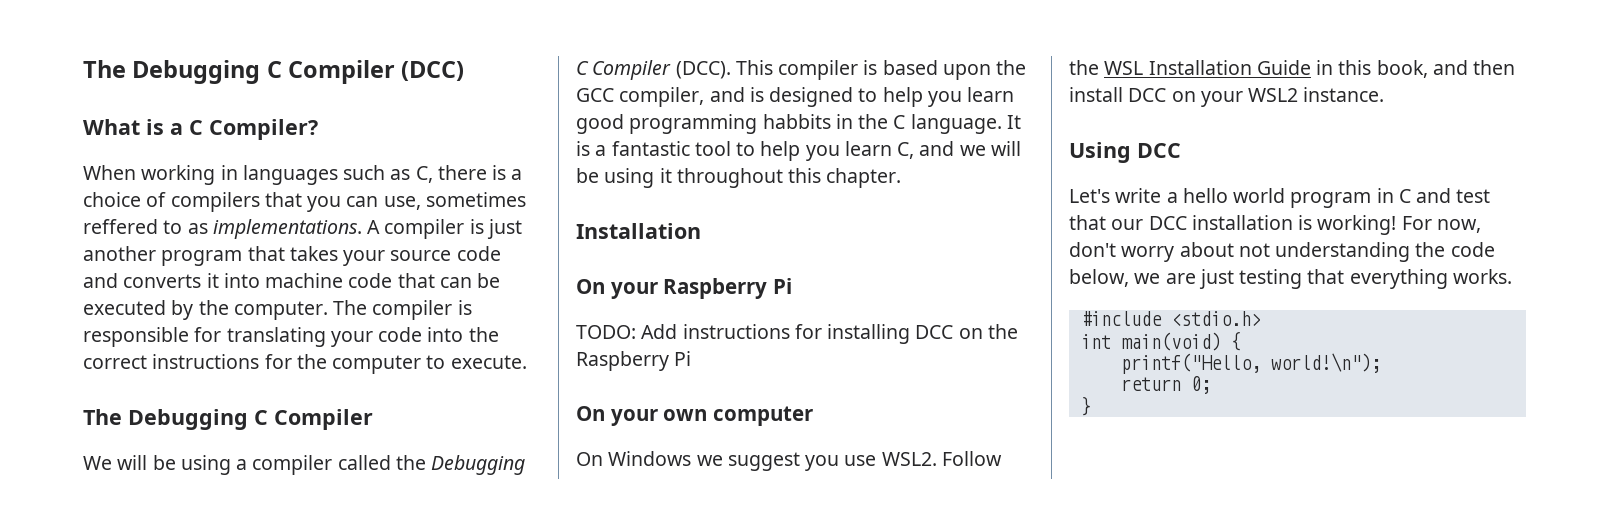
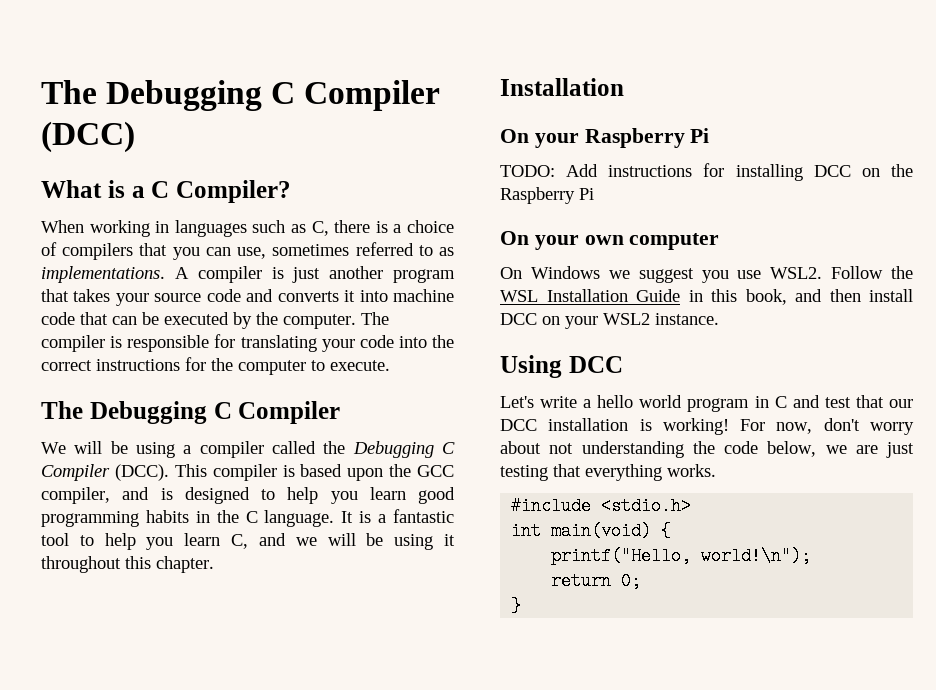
- When working in languages such as C, there is a choice of compilers that you can use, sometimes reffered to as implementations.
+ When working in languages such as C, there is a choice of compilers that you can use, sometimes referred to as implementations.
- This compiler is based upon the GCC compiler, and is designed to help you learn good programming habbits in the C language.
+ This compiler is based upon the GCC compiler, and is designed to help you learn good programming habits in the C language.

